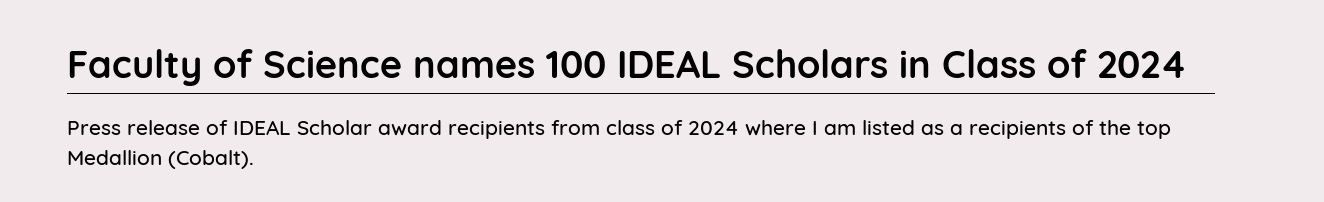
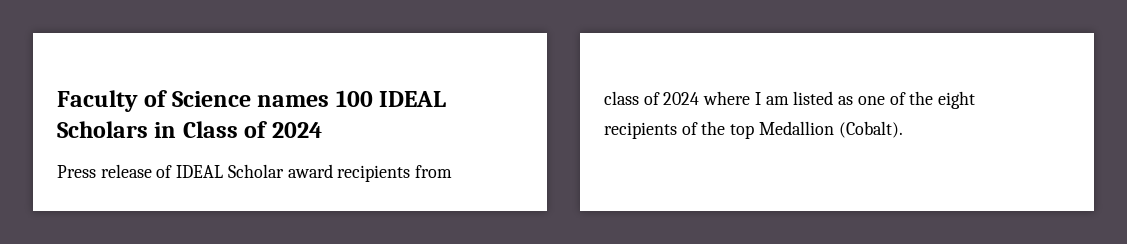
- Press release of IDEAL Scholar award recipients from class of 2024 where I am listed as a recipients of the top Medallion (Cobalt).
+ Press release of IDEAL Scholar award recipients from class of 2024 where I am listed as one of the eight recipients of the top Medallion (Cobalt).

